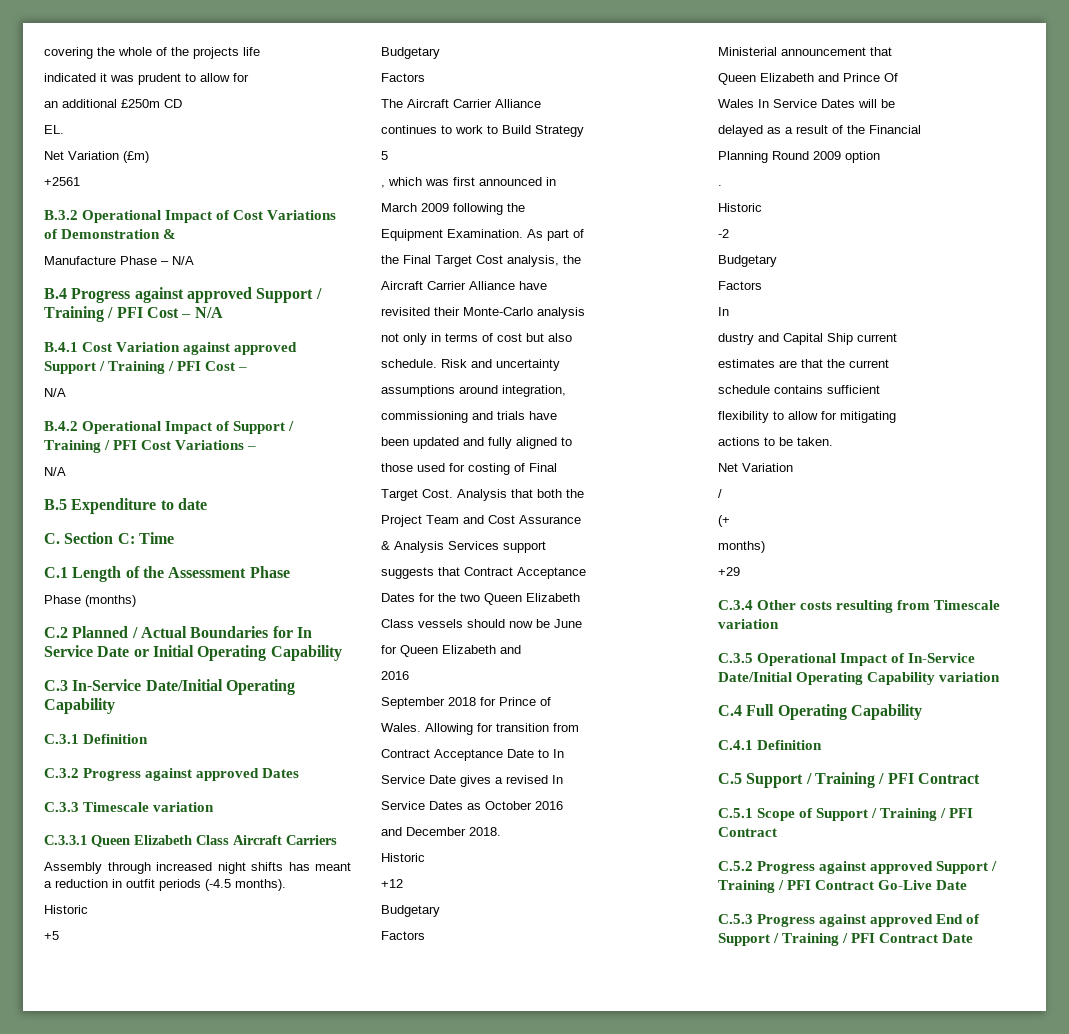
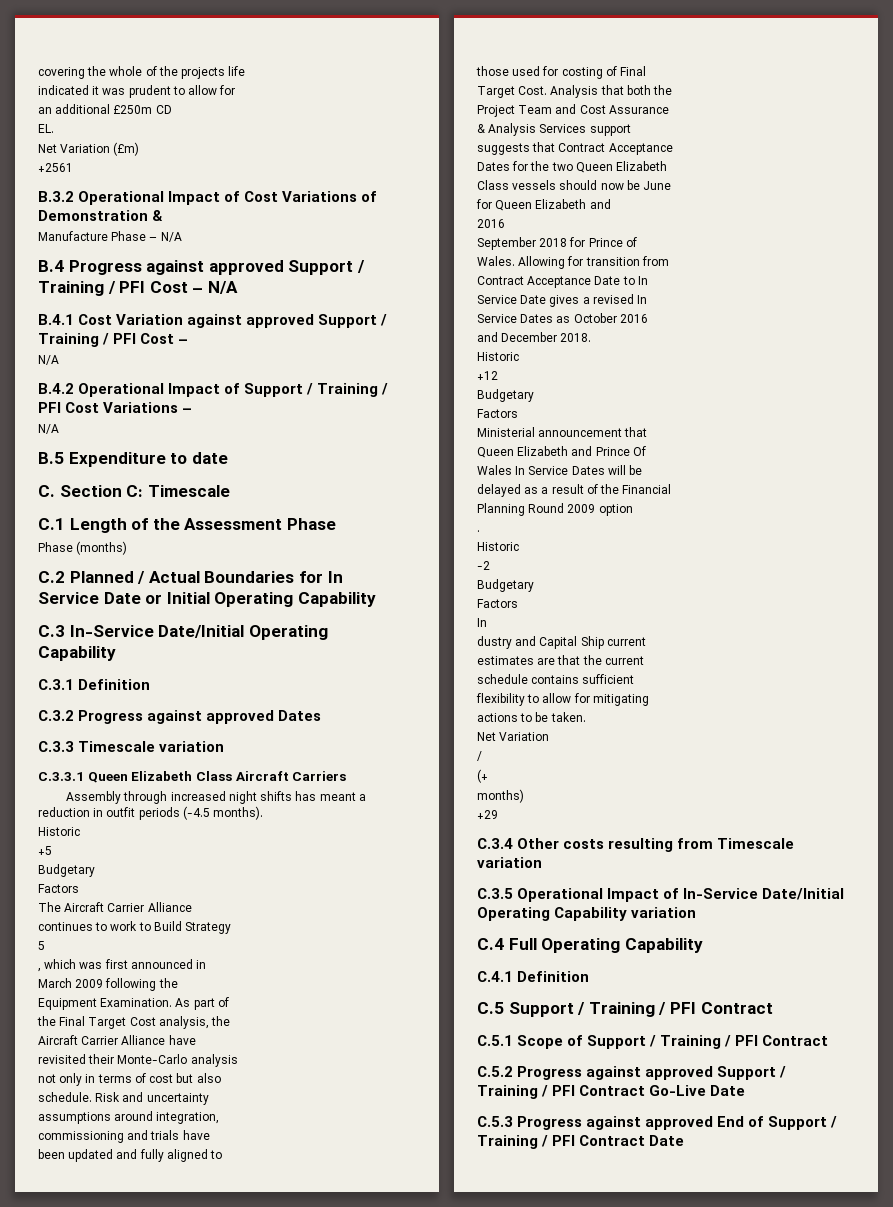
- C. Section C: Time
+ C. Section C: Timescale

